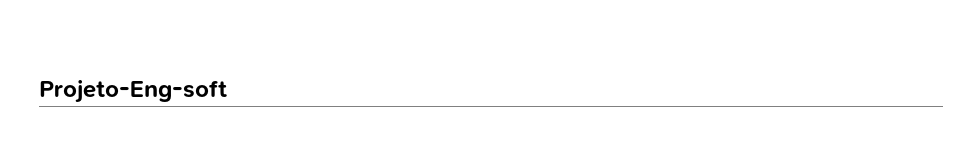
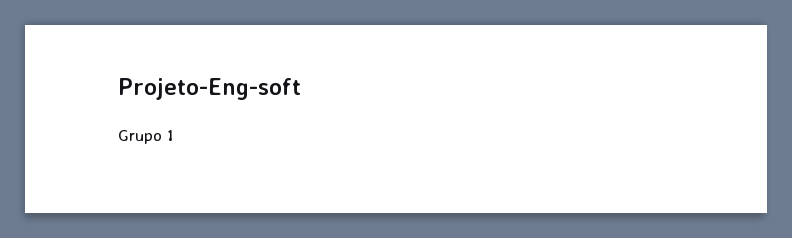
+ Grupo 1

